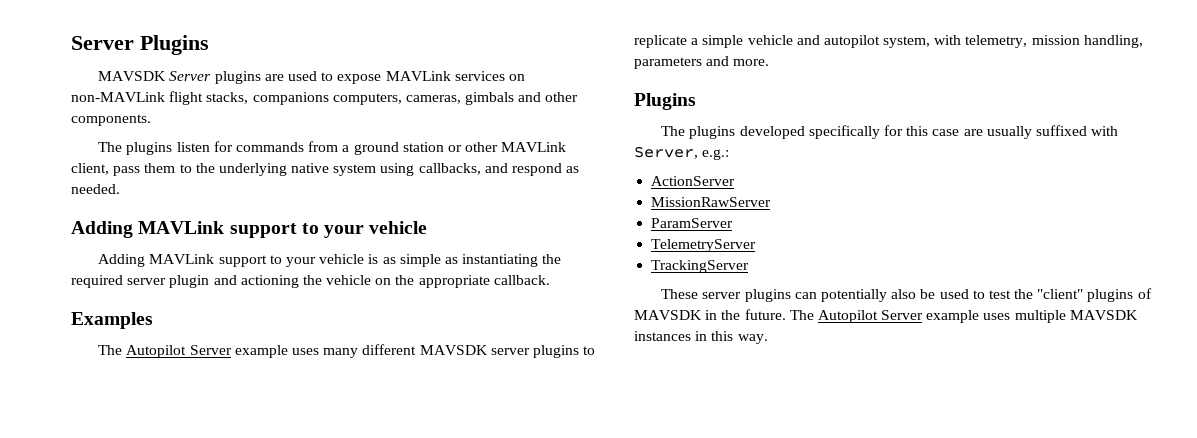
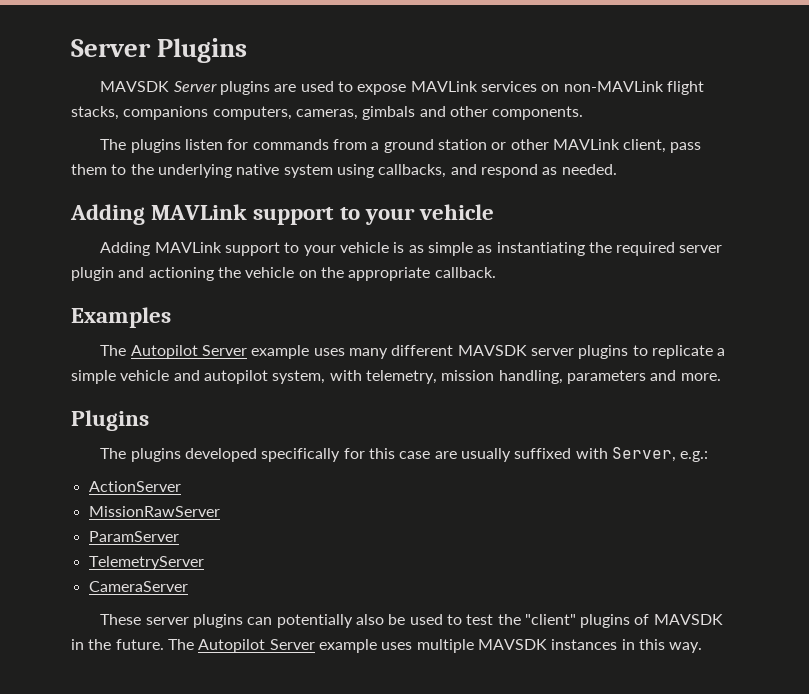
- TrackingServer
+ CameraServer

